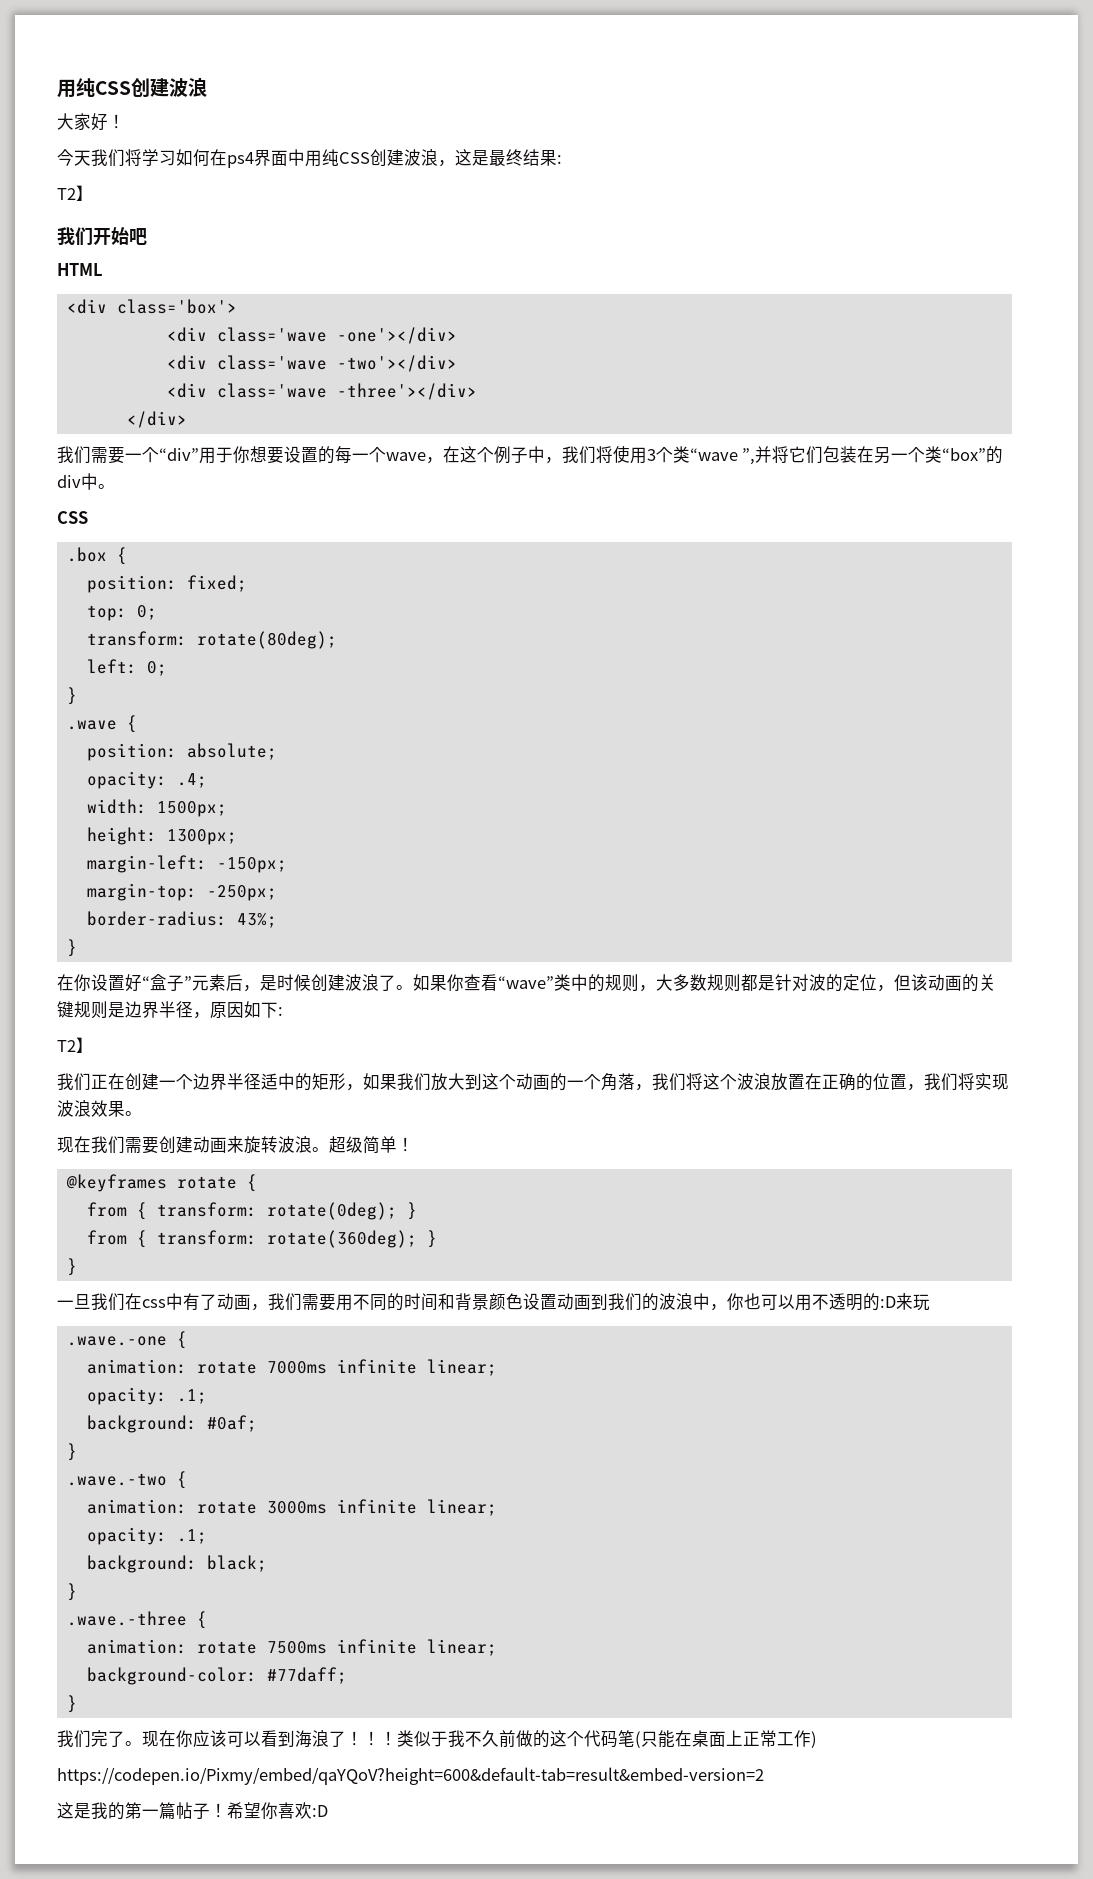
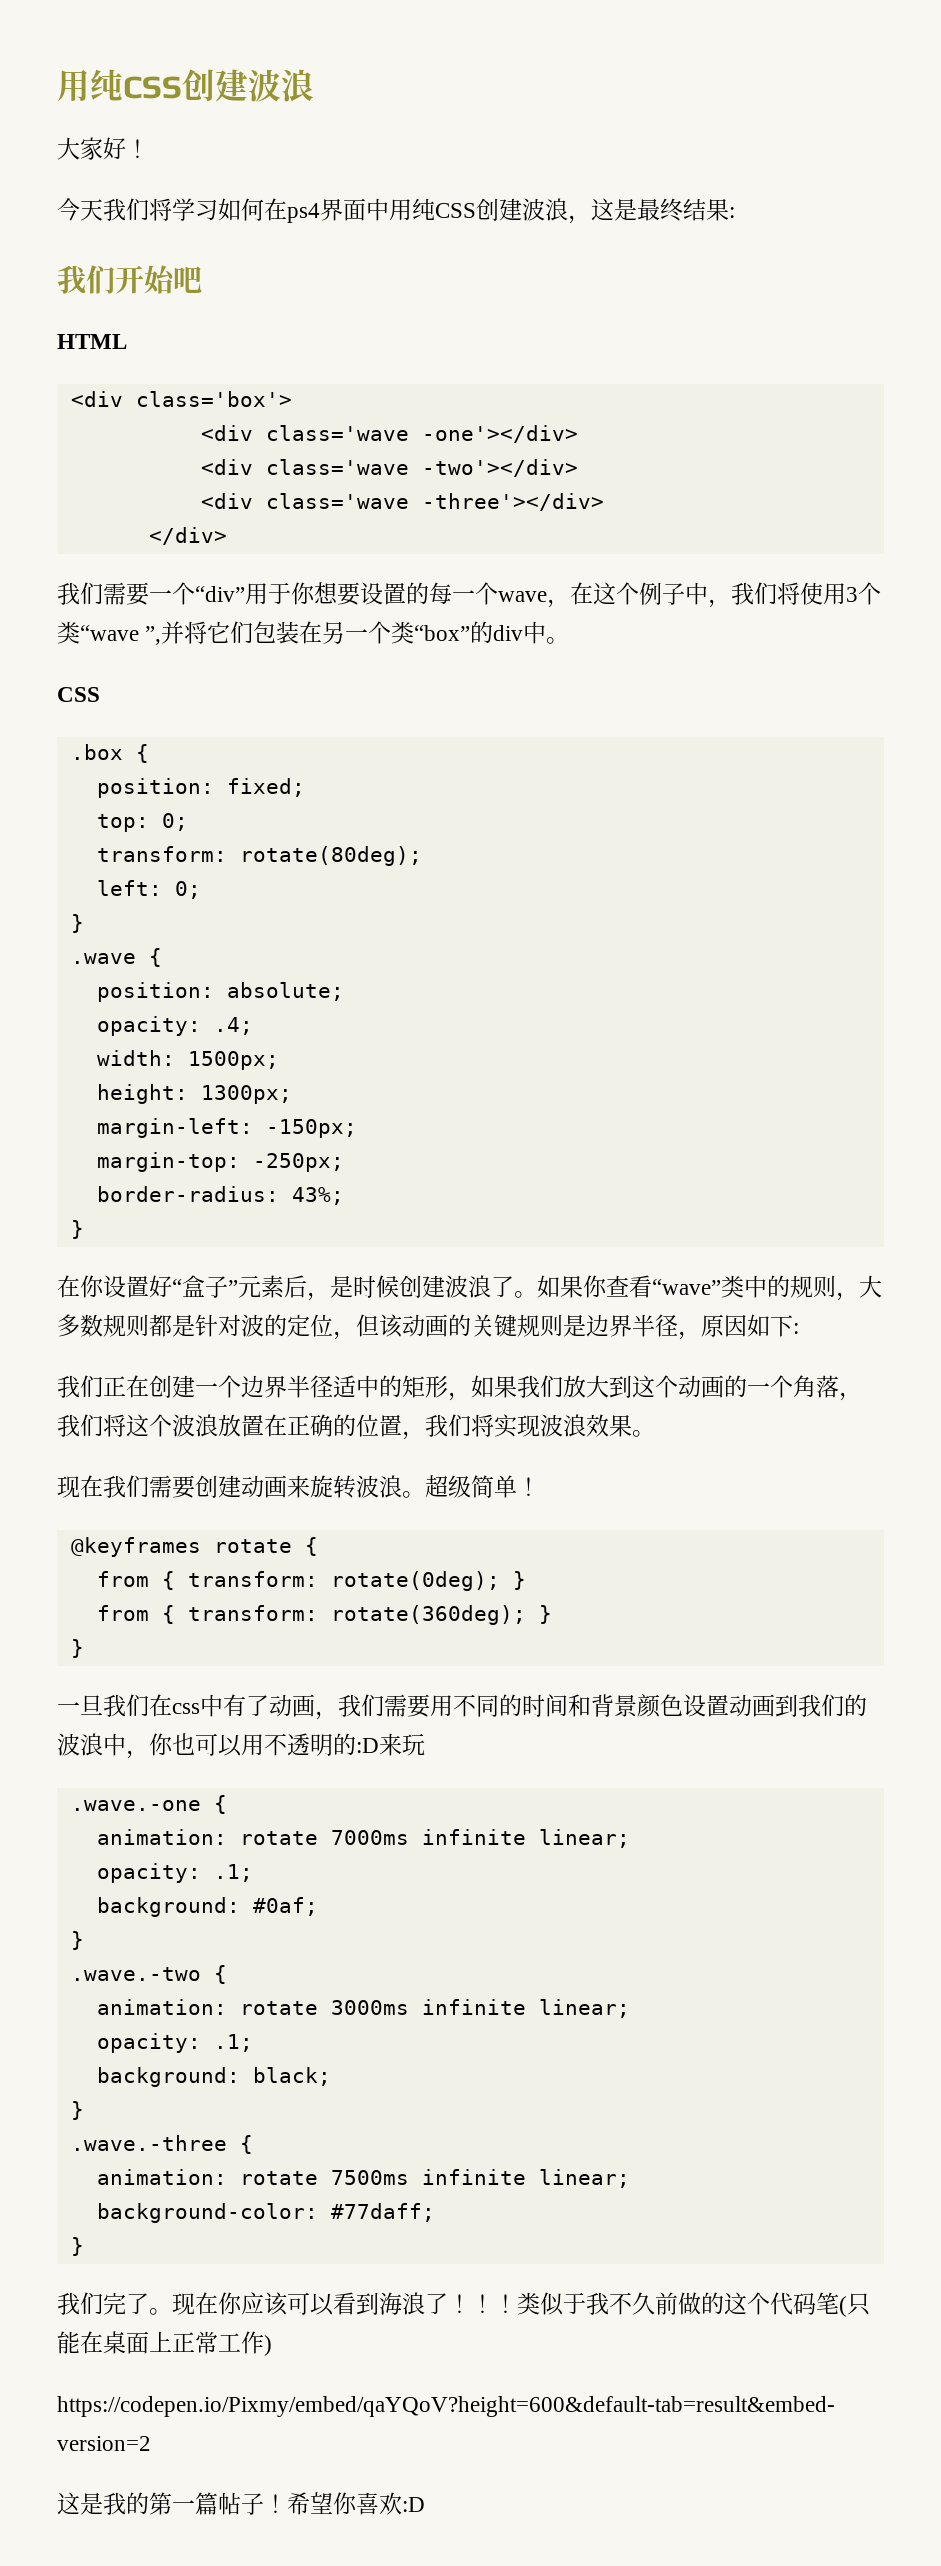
  今天我们将学习如何在ps4界面中用纯CSS创建波浪，这是最终结果:
- T2】
  如果你查看“wave”类中的规则，大多数规则都是针对波的定位，但该动画的关键规则是边界半径，原因如下:
- T2】

